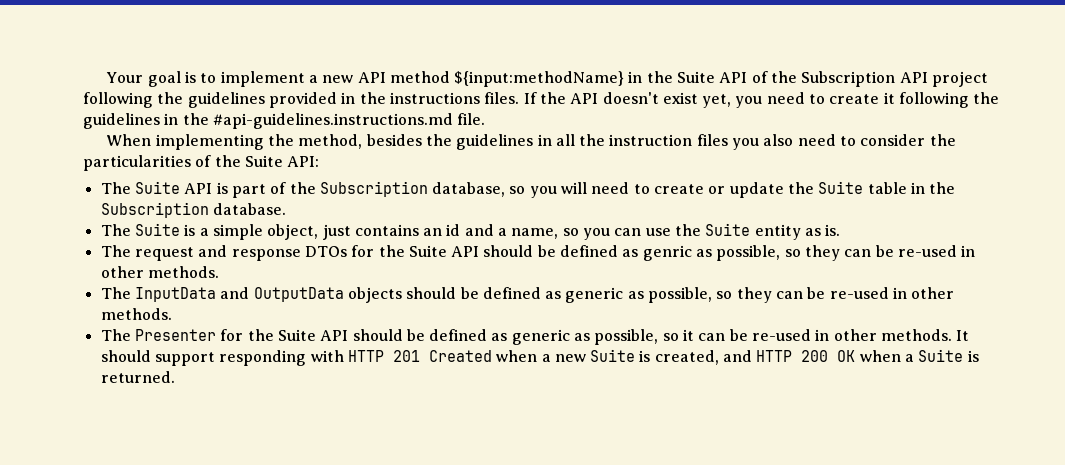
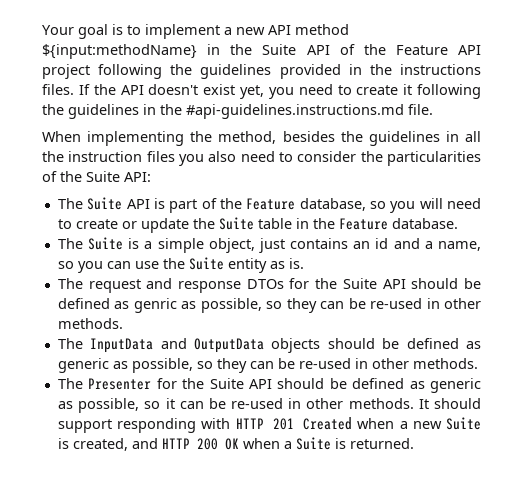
- Your goal is to implement a new API method ${input:methodName} in the Suite API of the Subscription API project following the guidelines provided in the instructions files.
+ Your goal is to implement a new API method ${input:methodName} in the Suite API of the Feature API project following the guidelines provided in the instructions files.
- The Suite API is part of the Subscription database, so you will need to create or update the Suite table in the Subscription database.
+ The Suite API is part of the Feature database, so you will need to create or update the Suite table in the Feature database.

